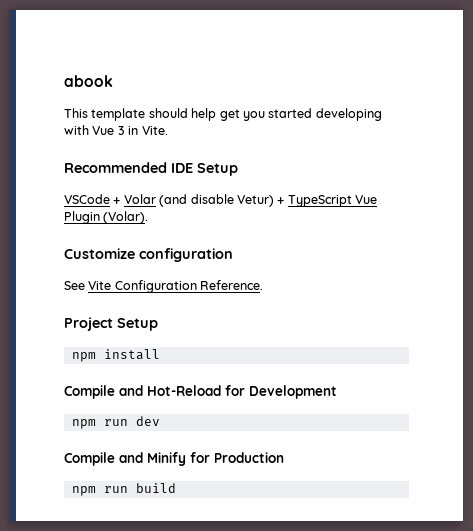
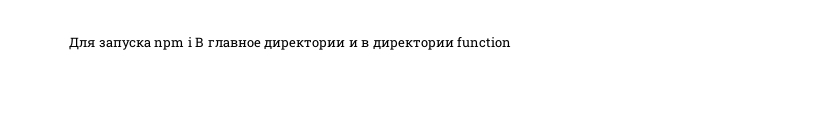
- abook
- This template should help get you started developing with Vue 3 in Vite.
- Recommended IDE Setup
- VSCode + Volar (and disable Vetur) + TypeScript Vue Plugin (Volar).
- Customize configuration
- See Vite Configuration Reference.
- Project Setup
- npm install
- Compile and Hot-Reload for Development
- npm run dev
- Compile and Minify for Production
- npm run build
+ Для запуска npm i В главное директории и в директории function

